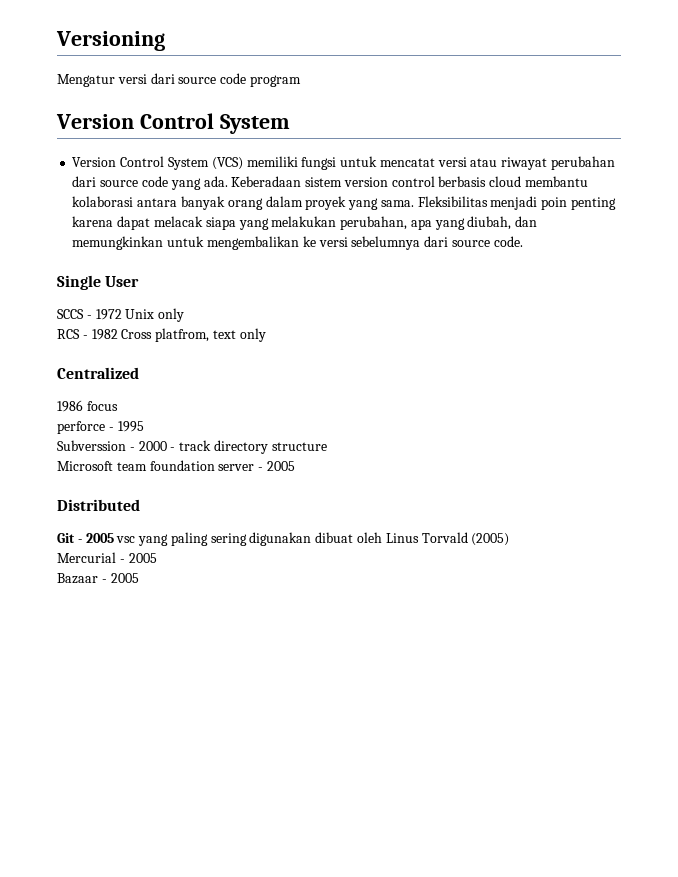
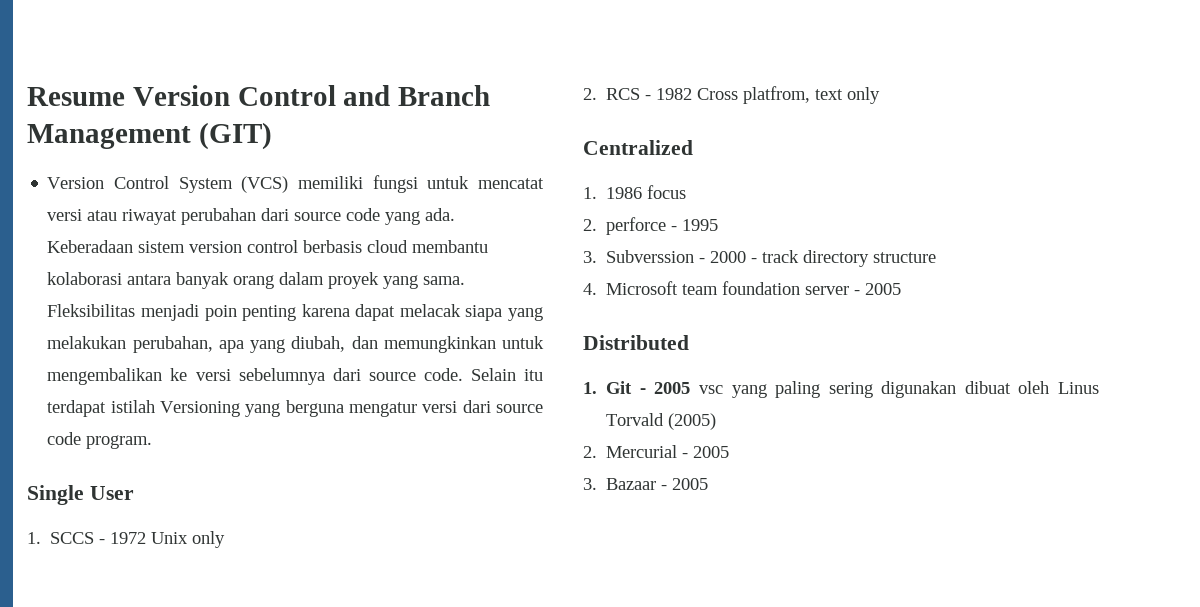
- Versioning
- Mengatur versi dari source code program
- Version Control System
+ Resume Version Control and Branch Management (GIT)
+ Selain itu terdapat istilah Versioning yang berguna mengatur versi dari source code program.
- SCCS - 1972 Unix only
+ 1. SCCS - 1972 Unix only
- RCS - 1982 Cross platfrom, text only
+ 2. RCS - 1982 Cross platfrom, text only
- 1986 focus
+ 1. 1986 focus
- perforce - 1995
+ 2. perforce - 1995
- Subverssion - 2000 - track directory structure
+ 3. Subverssion - 2000 - track directory structure
- Microsoft team foundation server - 2005
+ 4. Microsoft team foundation server - 2005
- Git - 2005 vsc yang paling sering digunakan dibuat oleh Linus Torvald (2005)
+ 1. Git - 2005 vsc yang paling sering digunakan dibuat oleh Linus Torvald (2005)
- Mercurial - 2005
+ 2. Mercurial - 2005
- Bazaar - 2005
+ 3. Bazaar - 2005

